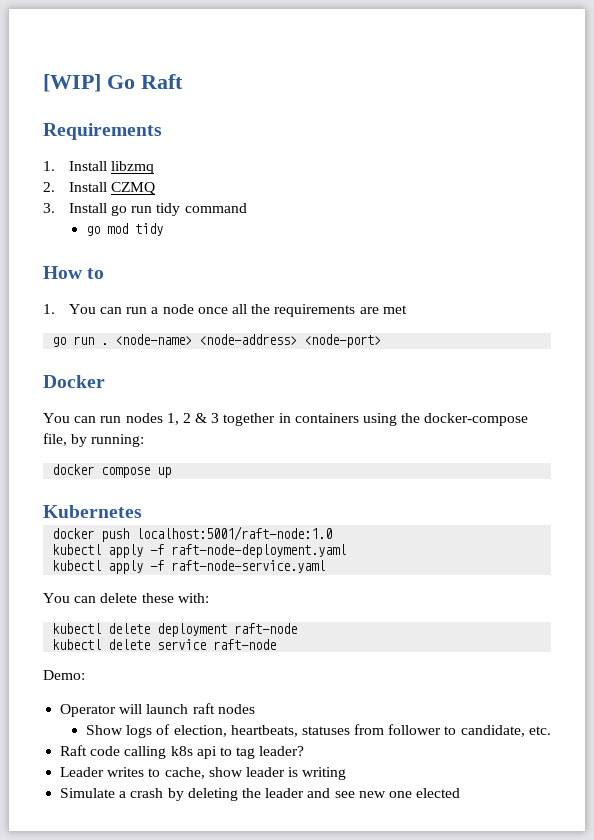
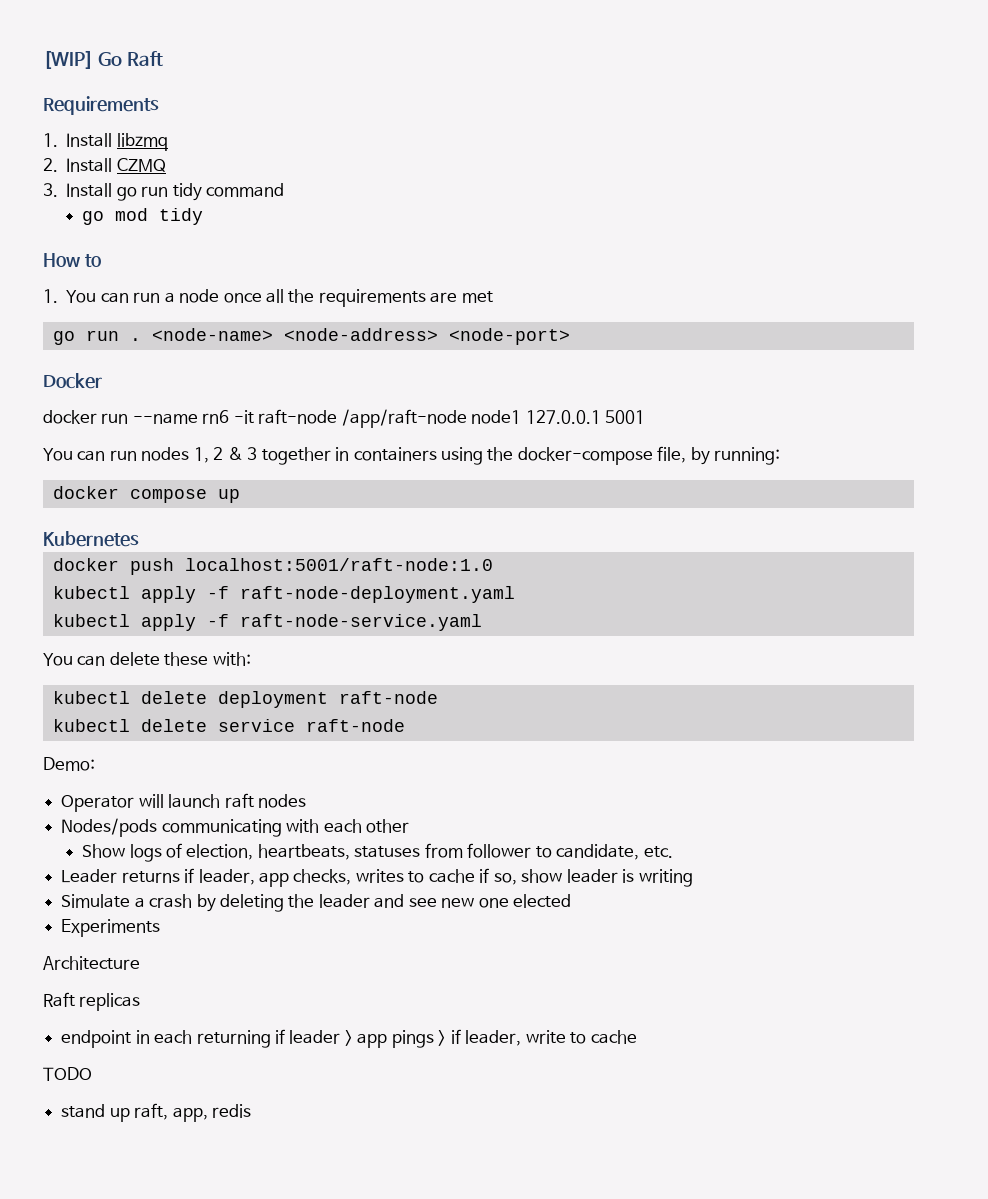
+ docker run --name rn6 -it raft-node /app/raft-node node1 127.0.0.1 5001
+ Nodes/pods communicating with each other
- Raft code calling k8s api to tag leader?
- Leader writes to cache, show leader is writing
+ Leader returns if leader, app checks, writes to cache if so, show leader is writing
+ Experiments
+ Architecture
+ Raft replicas
+ endpoint in each returning if leader > app pings > if leader, write to cache
+ TODO
+ stand up raft, app, redis

